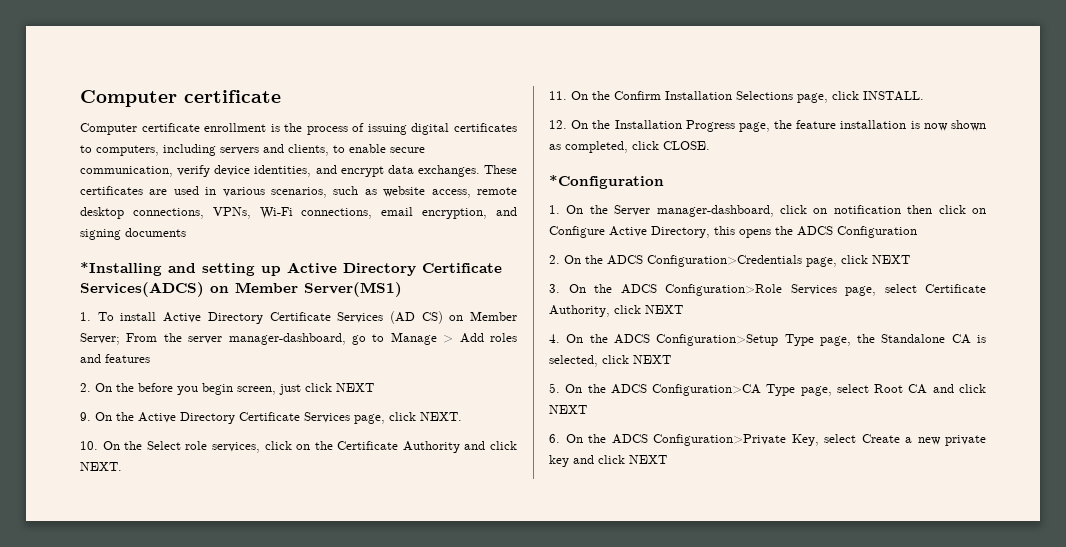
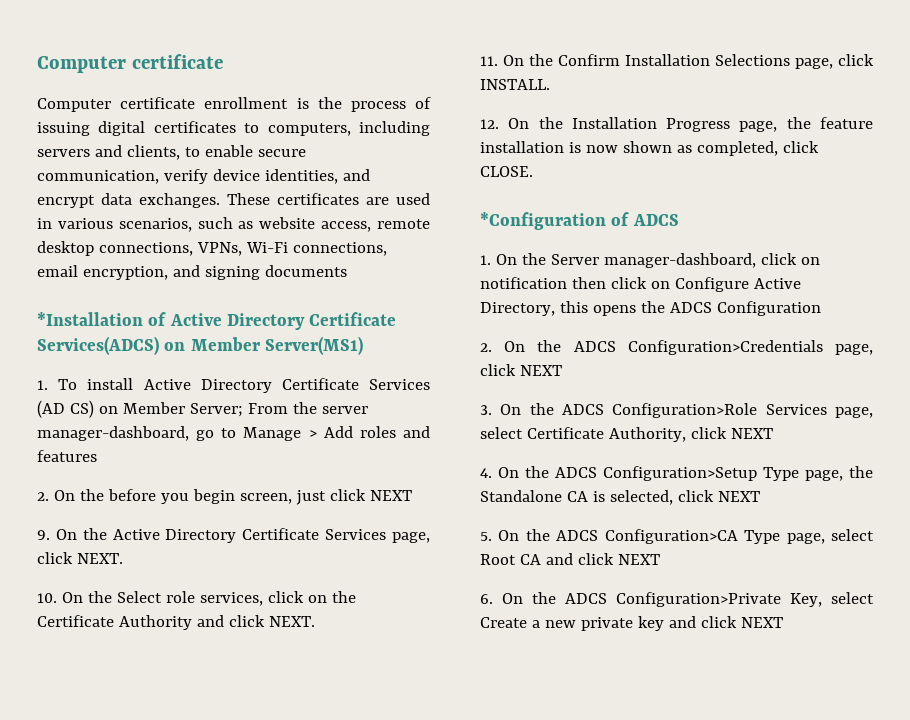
- *Installing and setting up Active Directory Certificate Services(ADCS) on Member Server(MS1)
+ *Installation of Active Directory Certificate Services(ADCS) on Member Server(MS1)
- *Configuration
+ *Configuration of ADCS

